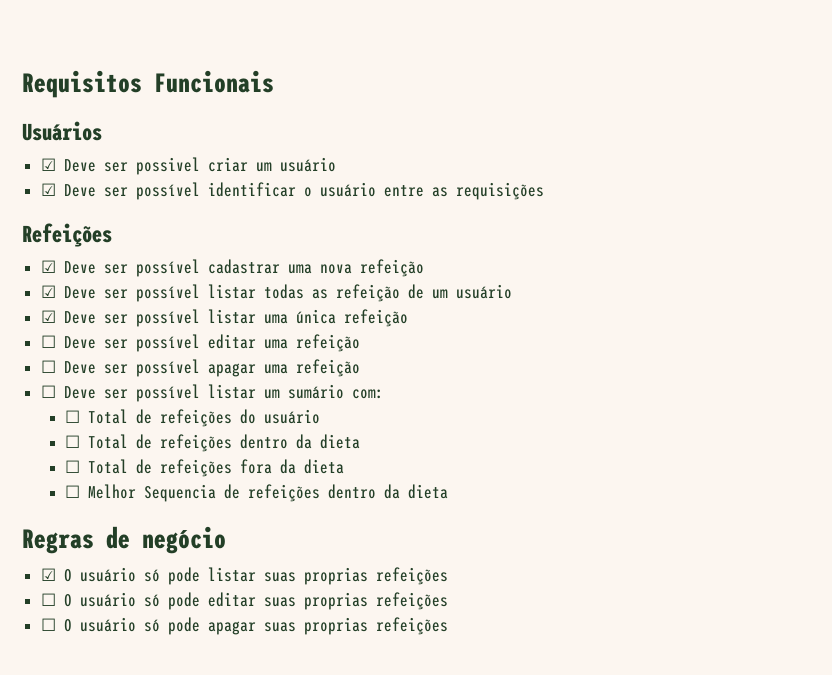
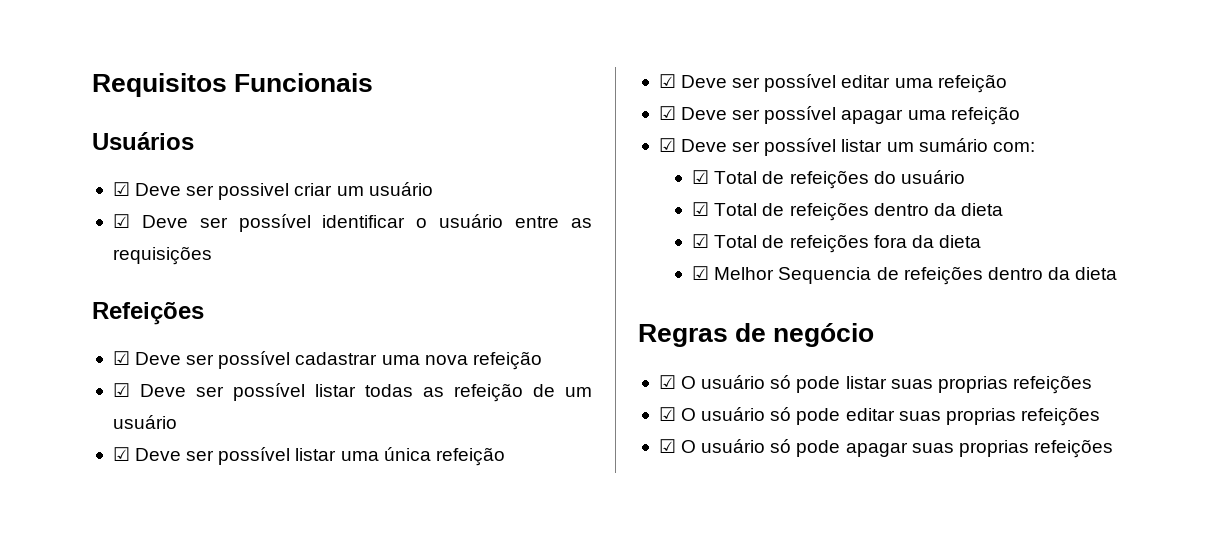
- ☐ Deve ser possível editar uma refeição
+ ☑ Deve ser possível editar uma refeição
- ☐ Deve ser possível apagar uma refeição
+ ☑ Deve ser possível apagar uma refeição
- ☐ Deve ser possível listar um sumário com:
+ ☑ Deve ser possível listar um sumário com:
- ☐ Total de refeições do usuário
+ ☑ Total de refeições do usuário
- ☐ Total de refeições dentro da dieta
+ ☑ Total de refeições dentro da dieta
- ☐ Total de refeições fora da dieta
+ ☑ Total de refeições fora da dieta
- ☐ Melhor Sequencia de refeições dentro da dieta
+ ☑ Melhor Sequencia de refeições dentro da dieta
- ☐ O usuário só pode editar suas proprias refeições
+ ☑ O usuário só pode editar suas proprias refeições
- ☐ O usuário só pode apagar suas proprias refeições
+ ☑ O usuário só pode apagar suas proprias refeições

